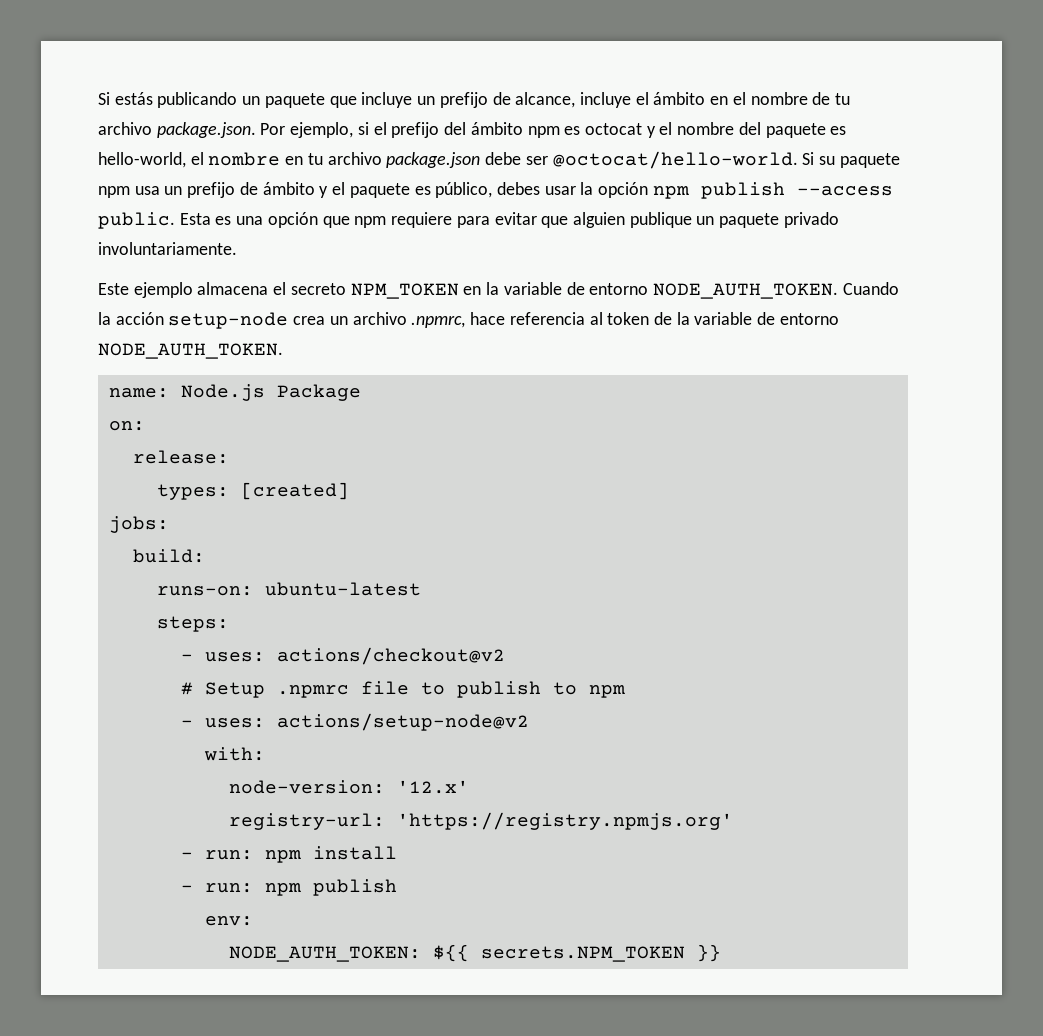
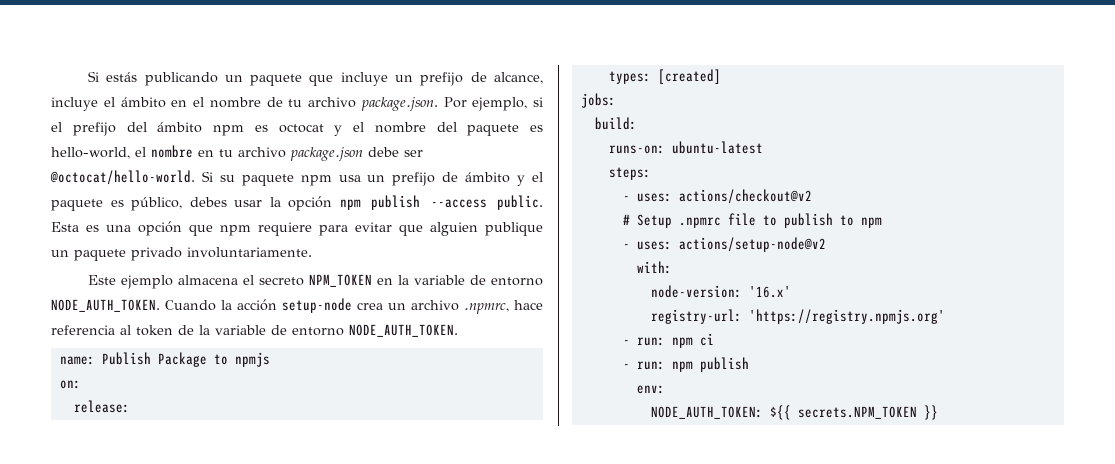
- name: Node.js Package
+ name: Publish Package to npmjs
- node-version: '12.x'
+ node-version: '16.x'
- - run: npm install
+ - run: npm ci

